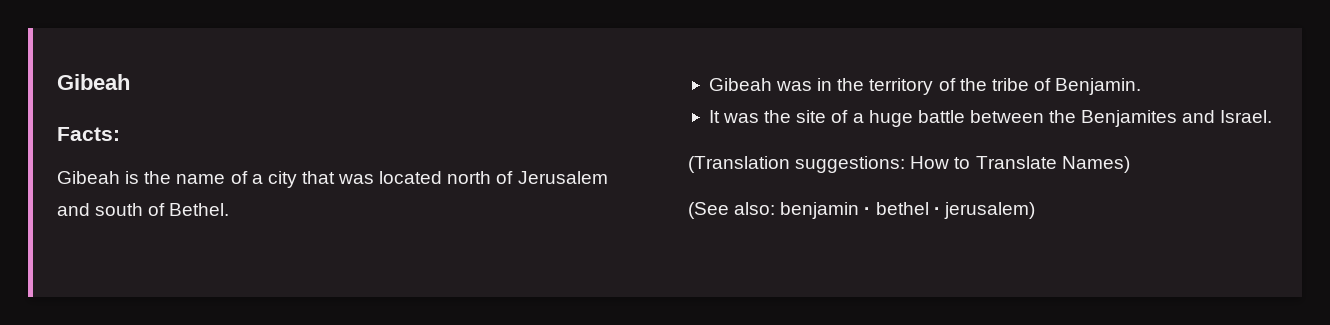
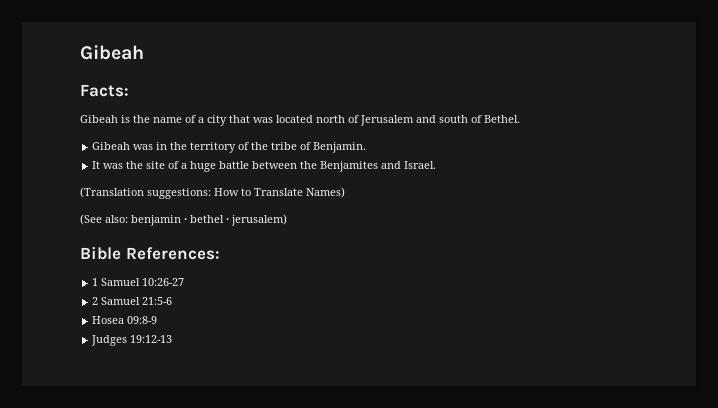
+ Bible References:
+ 1 Samuel 10:26-27
+ 2 Samuel 21:5-6
+ Hosea 09:8-9
+ Judges 19:12-13

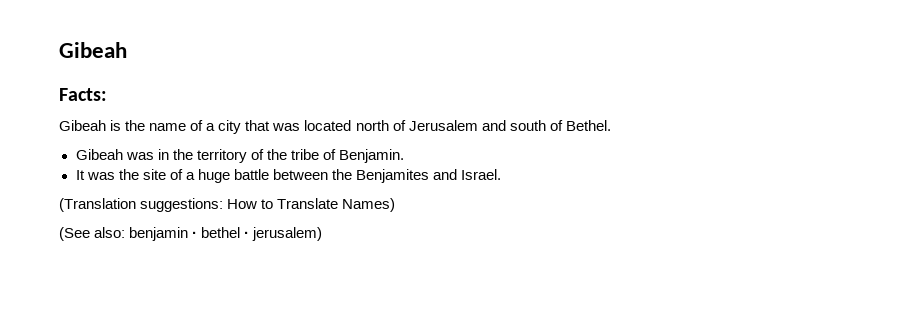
- Bible References:
- 1 Samuel 10:26-27
- 2 Samuel 21:5-6
- Hosea 09:8-9
- Judges 19:12-13

